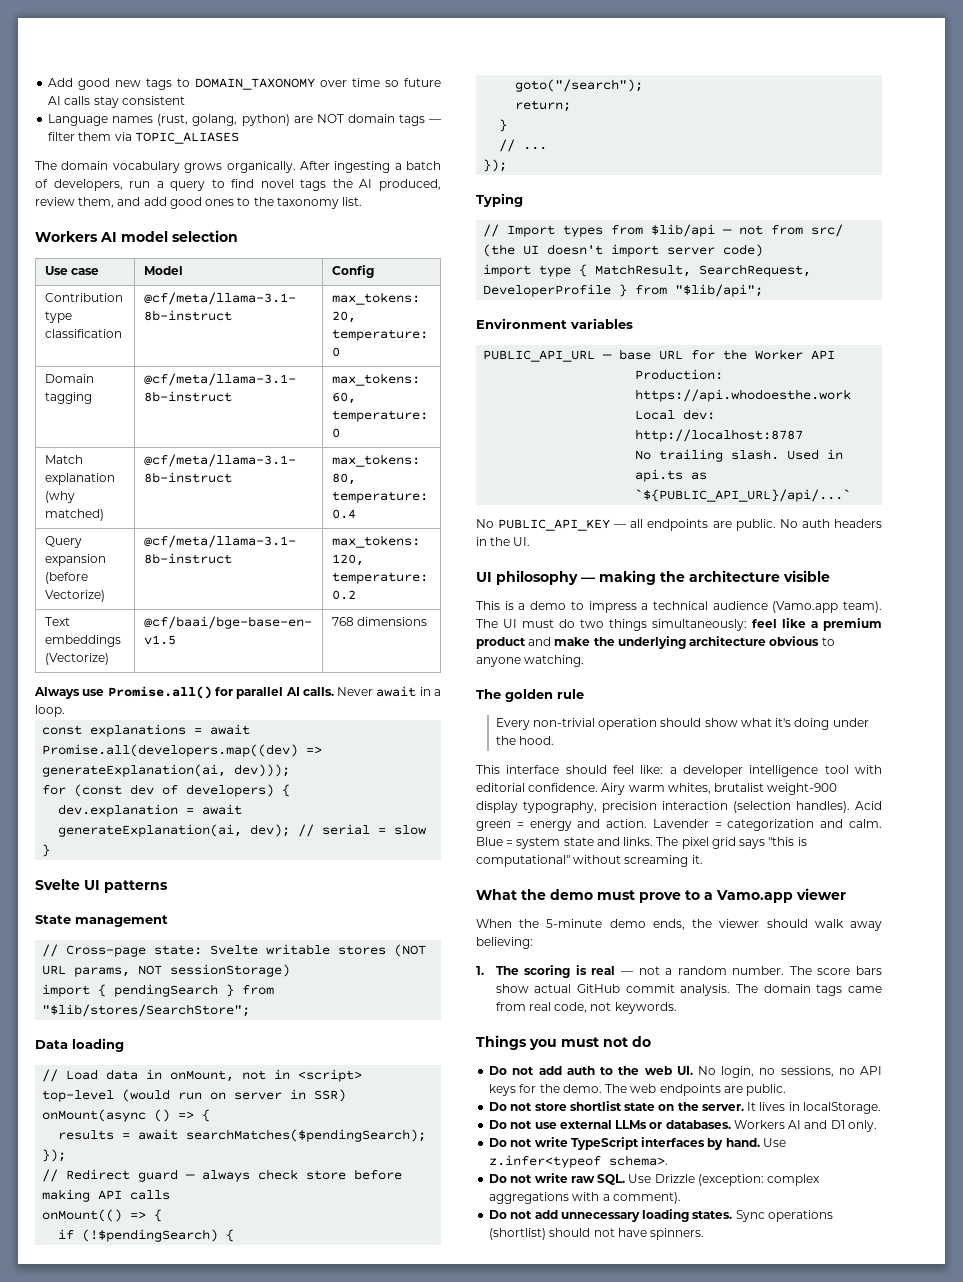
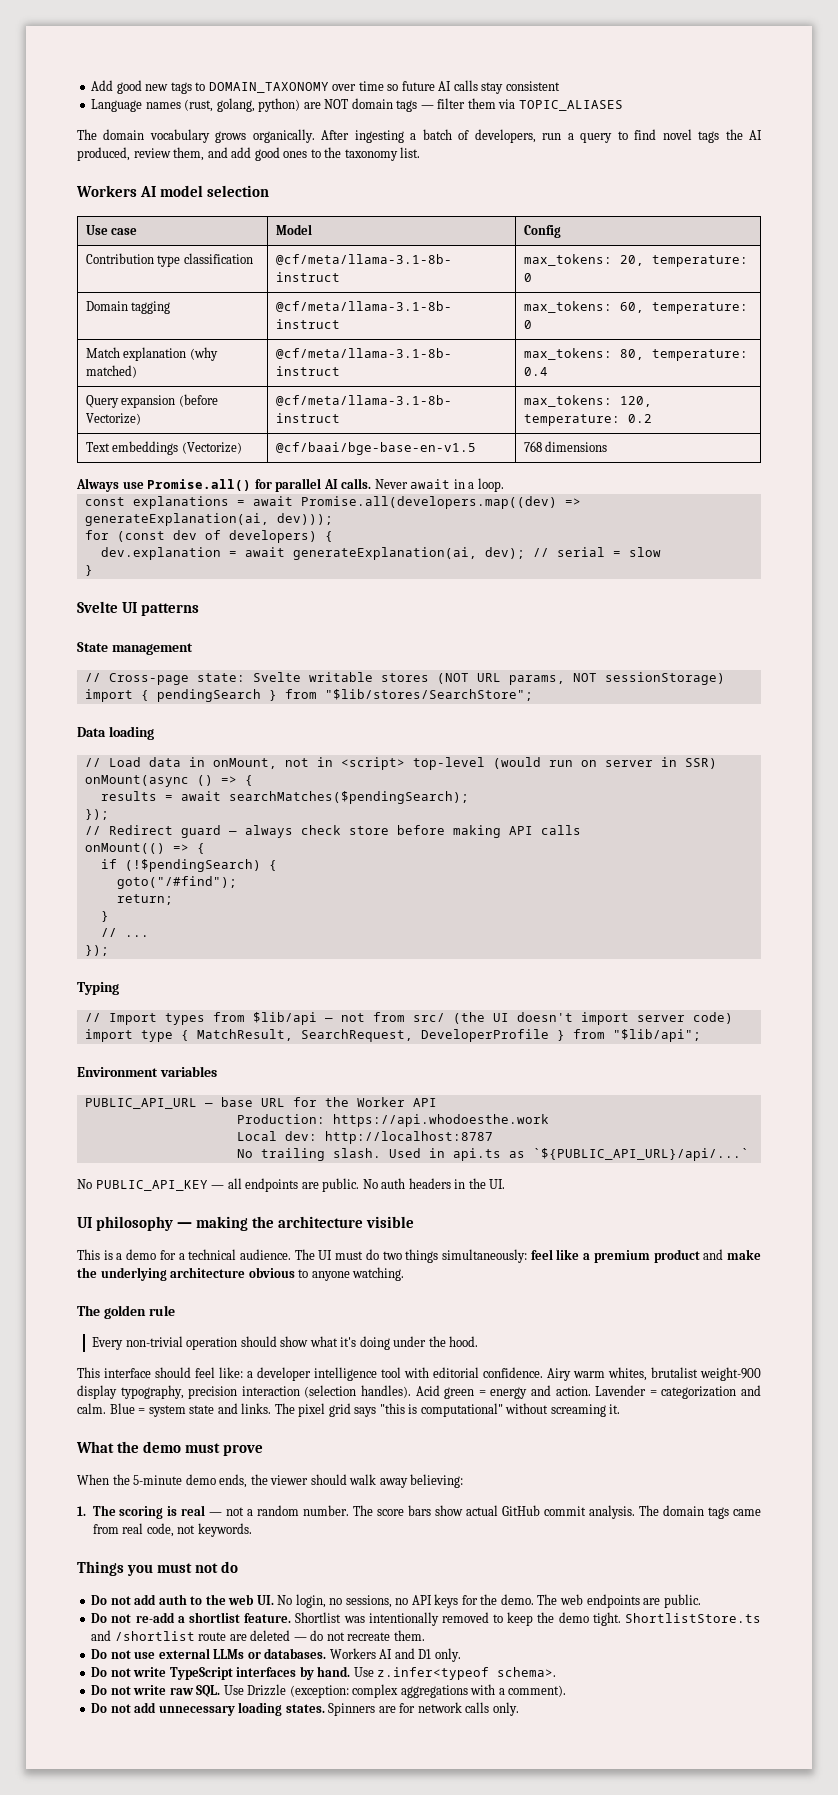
- goto("/search");
+ goto("/#find");
- This is a demo to impress a technical audience (Vamo.app team).
+ This is a demo for a technical audience.
- What the demo must prove to a Vamo.app viewer
+ What the demo must prove
- Do not store shortlist state on the server. It lives in localStorage.
+ Do not re-add a shortlist feature. Shortlist was intentionally removed to keep the demo tight. ShortlistStore.ts and /shortlist route are deleted — do not recreate them.
- Sync operations (shortlist) should not have spinners.
+ Spinners are for network calls only.

